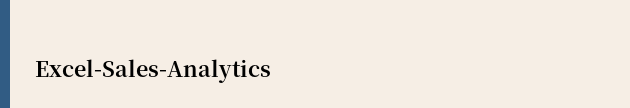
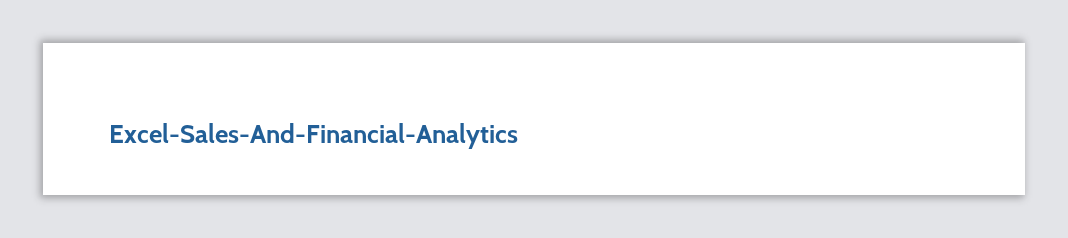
- Excel-Sales-Analytics
+ Excel-Sales-And-Financial-Analytics

